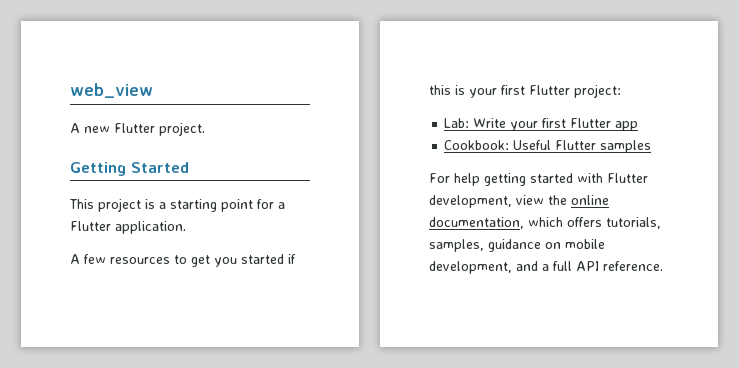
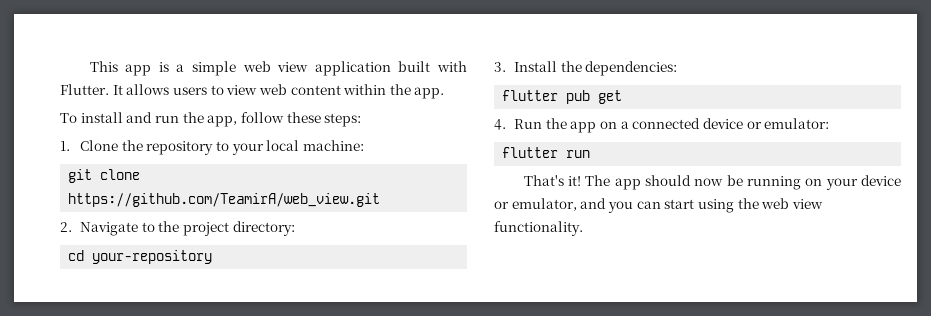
- web_view
- A new Flutter project.
- Getting Started
- This project is a starting point for a Flutter application.
- A few resources to get you started if this is your first Flutter project:
- Lab: Write your first Flutter app
- Cookbook: Useful Flutter samples
- For help getting started with Flutter development, view the online documentation, which offers tutorials, samples, guidance on mobile development, and a full API reference.
+ This app is a simple web view application built with Flutter. It allows users to view web content within the app.
+ To install and run the app, follow these steps:
+ 1. Clone the repository to your local machine:
+ git clone https://github.com/TeamirA/web_view.git
+ 2. Navigate to the project directory:
+ cd your-repository
+ 3. Install the dependencies:
+ flutter pub get
+ 4. Run the app on a connected device or emulator:
+ flutter run
+ That's it! The app should now be running on your device or emulator, and you can start using the web view functionality.

